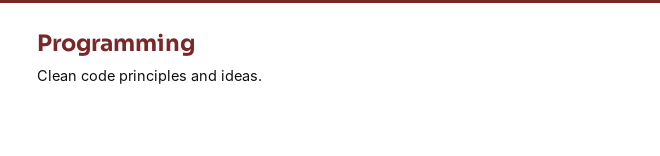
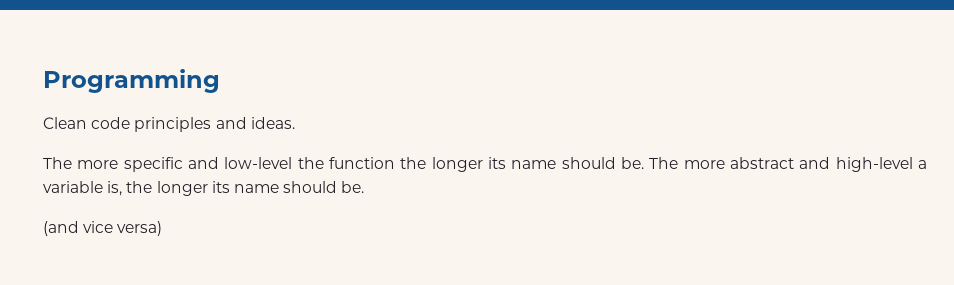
+ The more specific and low-level the function the longer its name should be. The more abstract and high-level a variable is, the longer its name should be.
+ (and vice versa)

